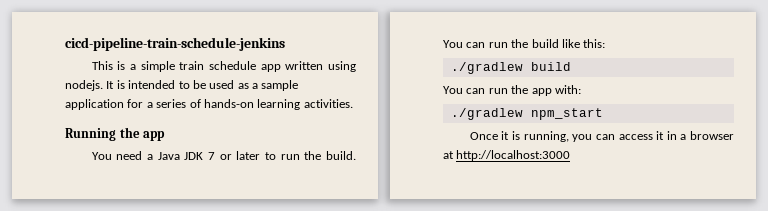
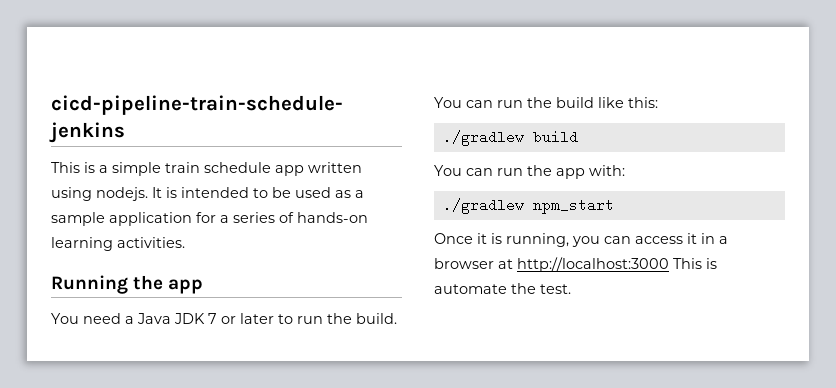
- Once it is running, you can access it in a browser at http://localhost:3000
+ Once it is running, you can access it in a browser at http://localhost:3000 This is automate the test.

